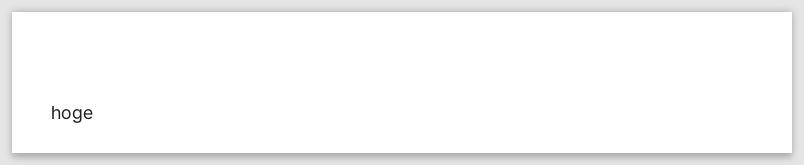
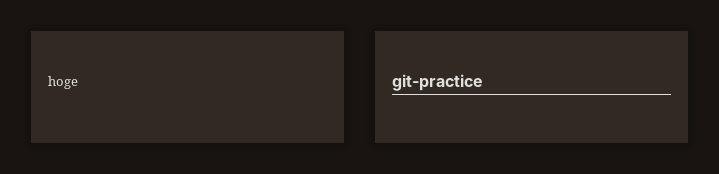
+ git-practice

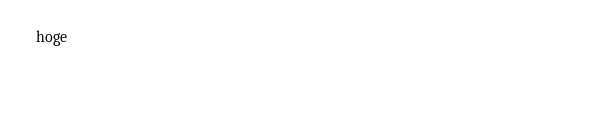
- git-practice

